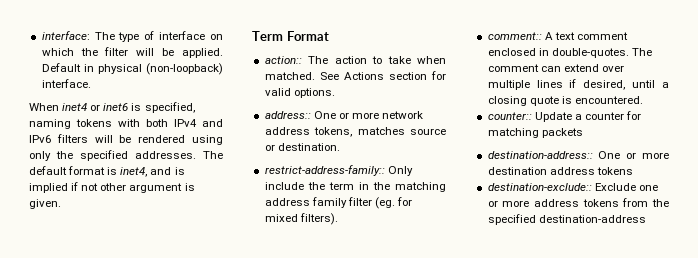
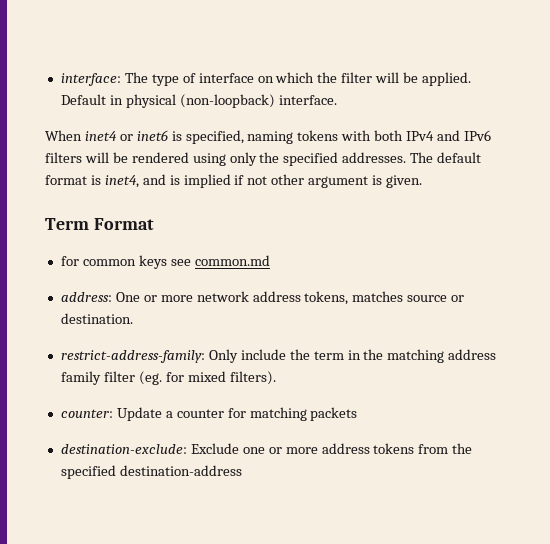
- action:: The action to take when matched. See Actions section for valid options.
- address:: One or more network address tokens, matches source or destination.
+ for common keys see common.md
+ address: One or more network address tokens, matches source or destination.
- restrict-address-family:: Only include the term in the matching address family filter (eg. for mixed filters).
+ restrict-address-family: Only include the term in the matching address family filter (eg. for mixed filters).
- comment:: A text comment enclosed in double-quotes. The comment can extend over multiple lines if desired, until a closing quote is encountered.
- counter:: Update a counter for matching packets
+ counter: Update a counter for matching packets
- destination-address:: One or more destination address tokens
- destination-exclude:: Exclude one or more address tokens from the specified destination-address
+ destination-exclude: Exclude one or more address tokens from the specified destination-address

